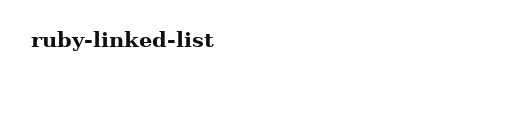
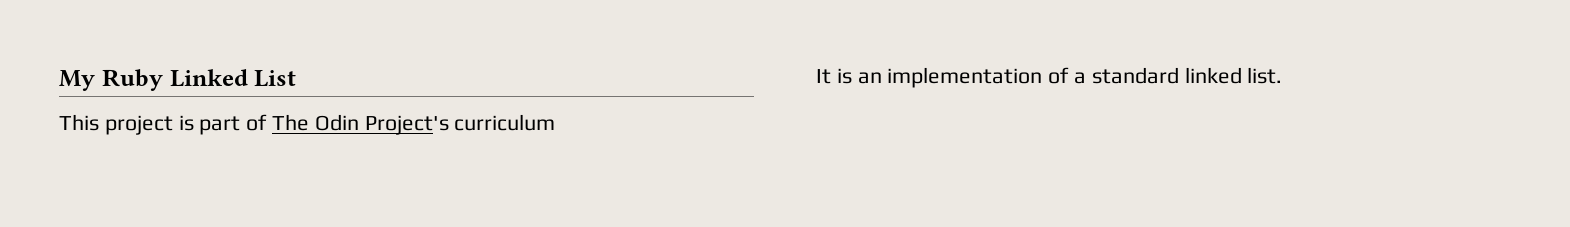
- ruby-linked-list
+ My Ruby Linked List
+ This project is part of The Odin Project's curriculum
+ It is an implementation of a standard linked list.

